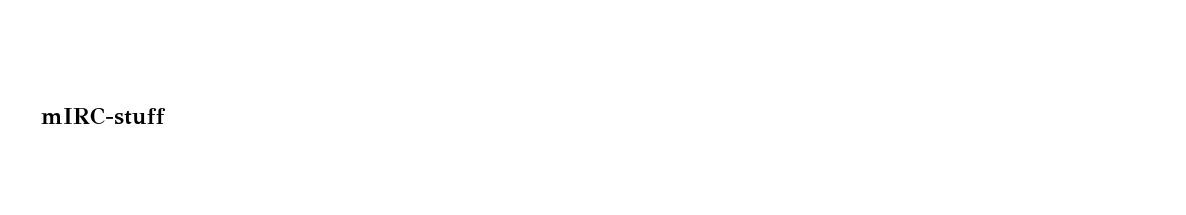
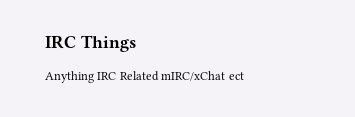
- mIRC-stuff
+ IRC Things
+ Anything IRC Related mIRC/xChat ect

